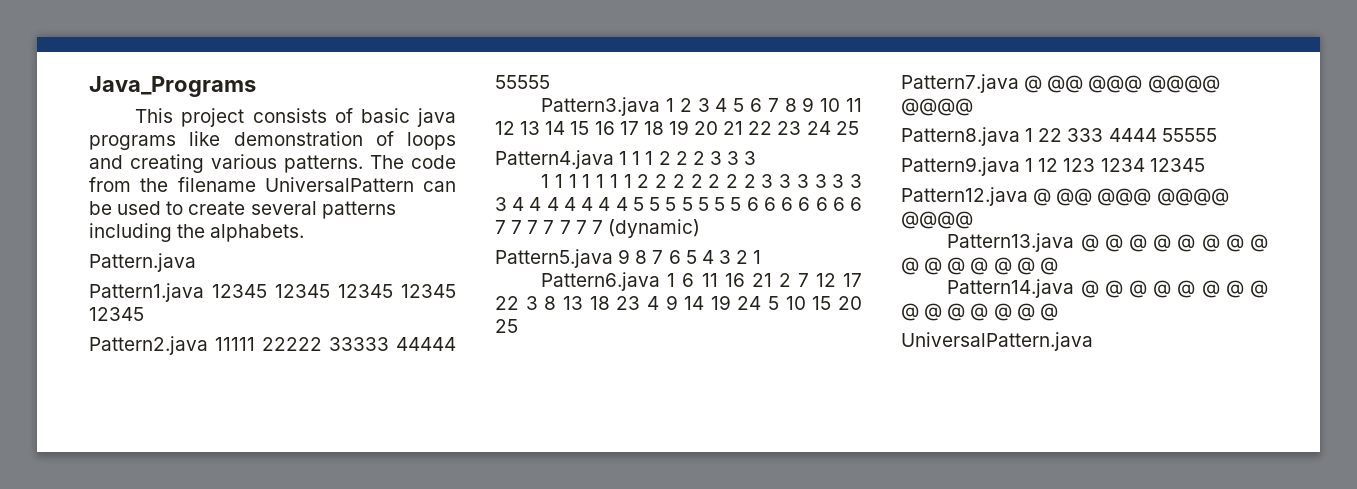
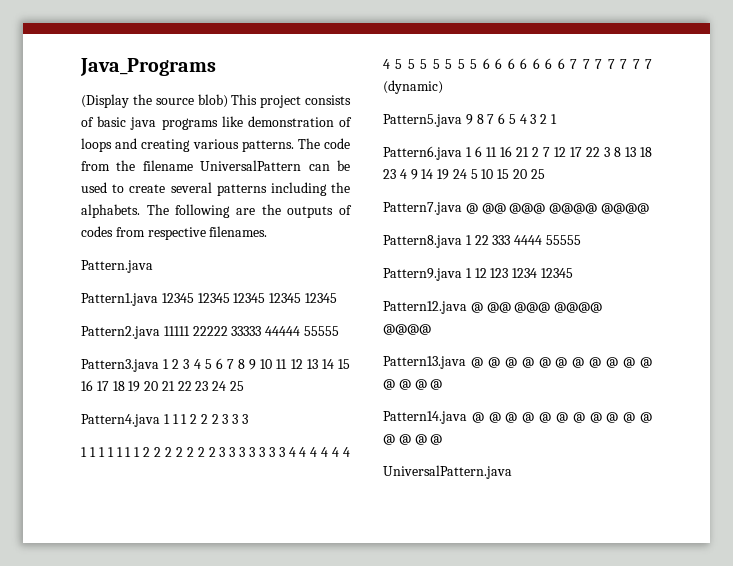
- This project consists of basic java programs like demonstration of loops and creating various patterns.
+ (Display the source blob) This project consists of basic java programs like demonstration of loops and creating various patterns.
+ The following are the outputs of codes from respective filenames.

